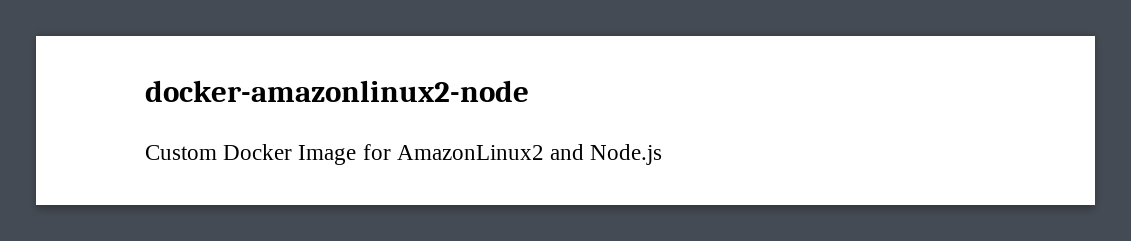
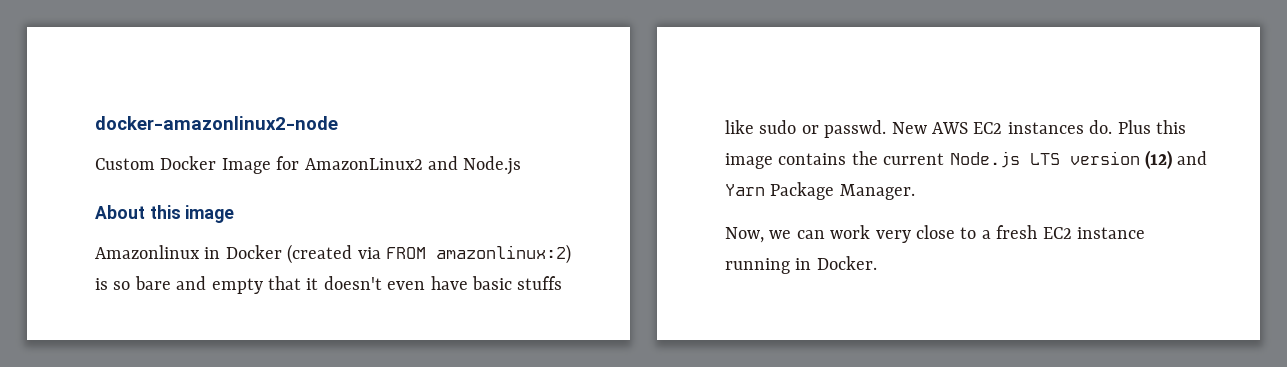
+ About this image
+ Amazonlinux in Docker (created via FROM amazonlinux:2) is so bare and empty that it doesn't even have basic stuffs like sudo or passwd. New AWS EC2 instances do. Plus this image contains the current Node.js LTS version (12) and Yarn Package Manager.
+ Now, we can work very close to a fresh EC2 instance running in Docker.

